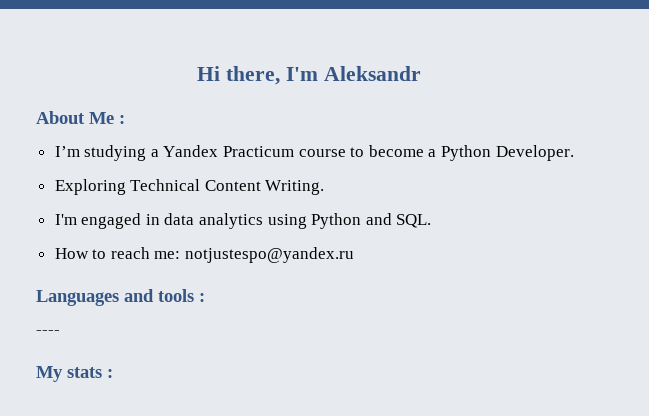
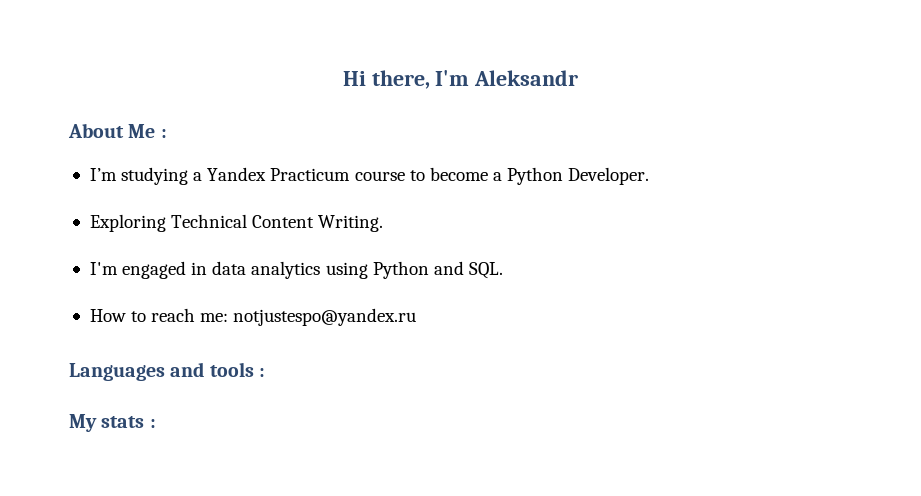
- ----

